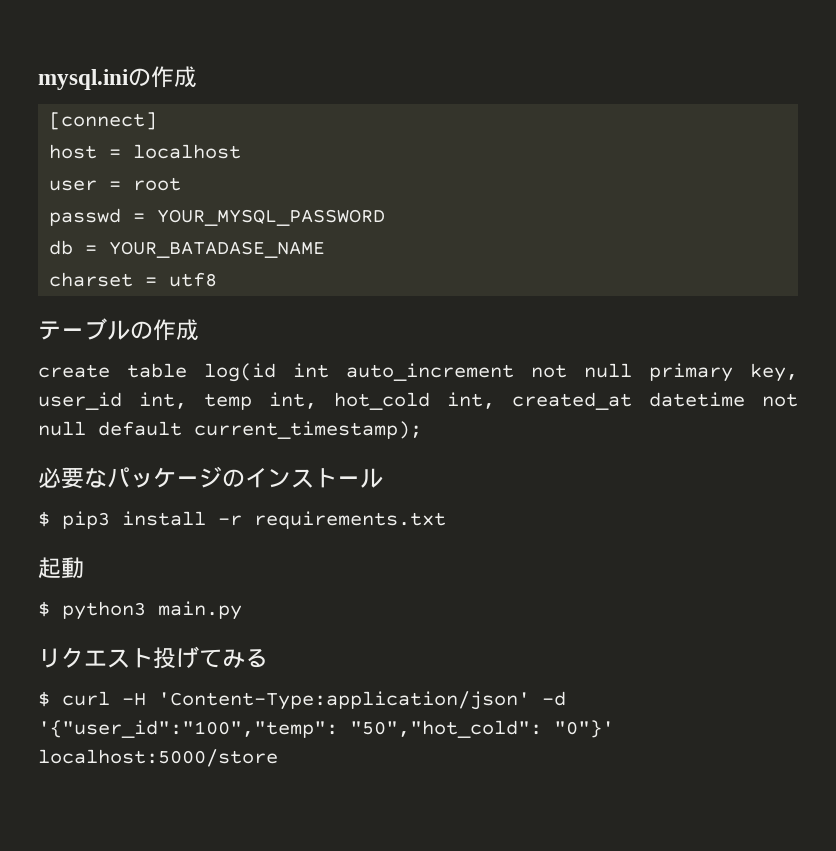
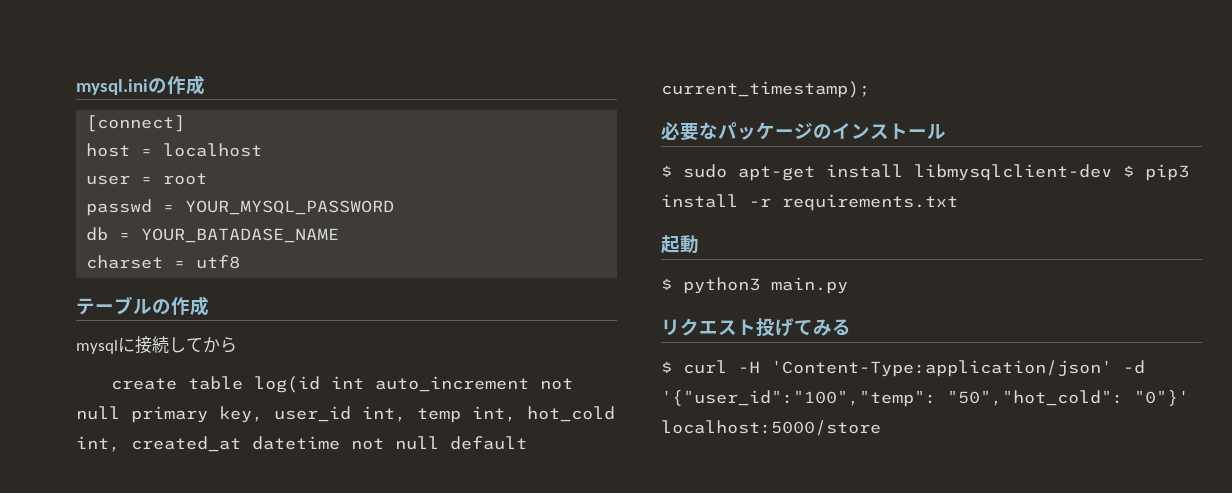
+ mysqlに接続してから
- $ pip3 install -r requirements.txt
+ $ sudo apt-get install libmysqlclient-dev $ pip3 install -r requirements.txt

